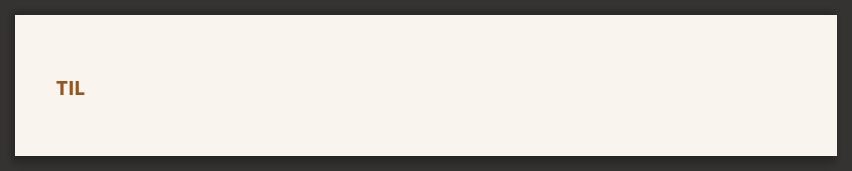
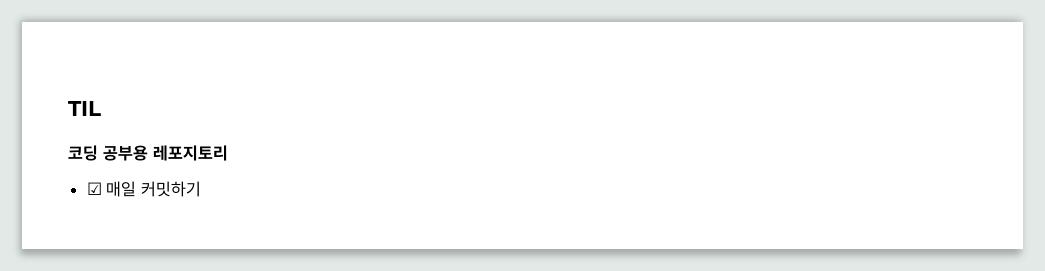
+ 코딩 공부용 레포지토리
+ ☑ 매일 커밋하기

